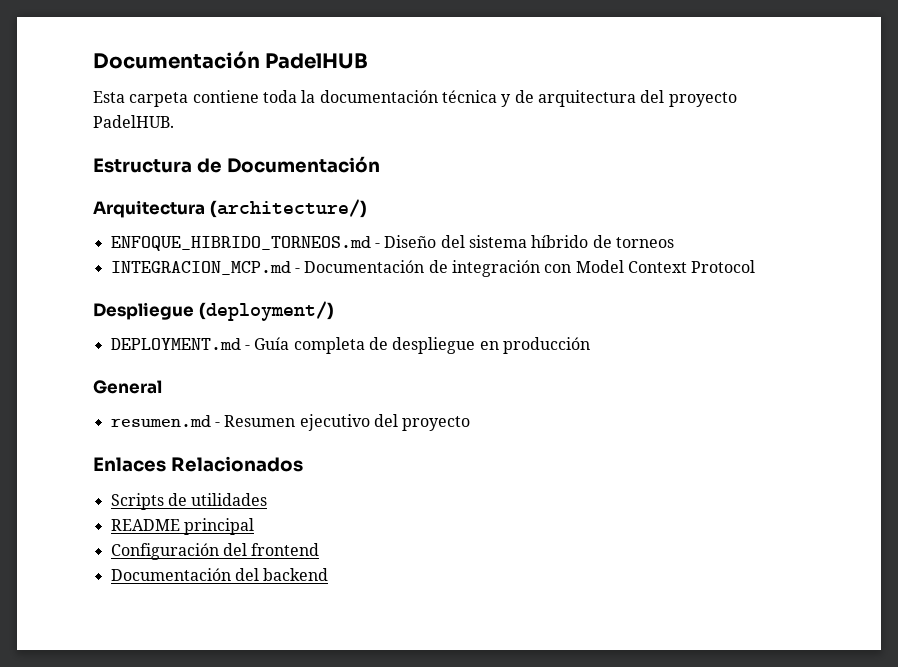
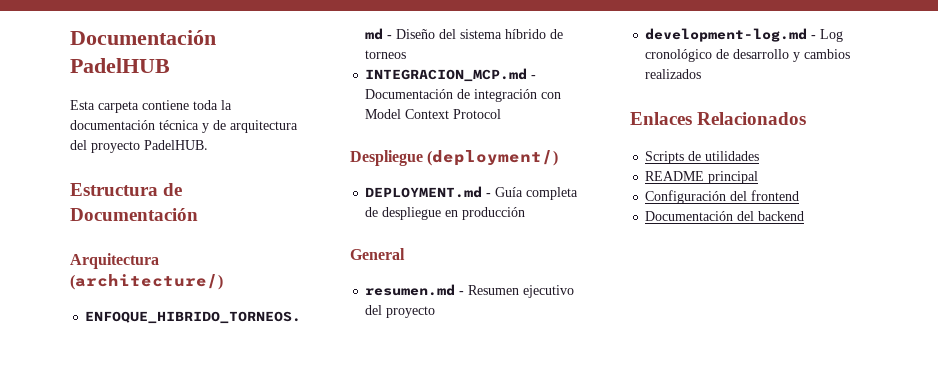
+ development-log.md - Log cronológico de desarrollo y cambios realizados

